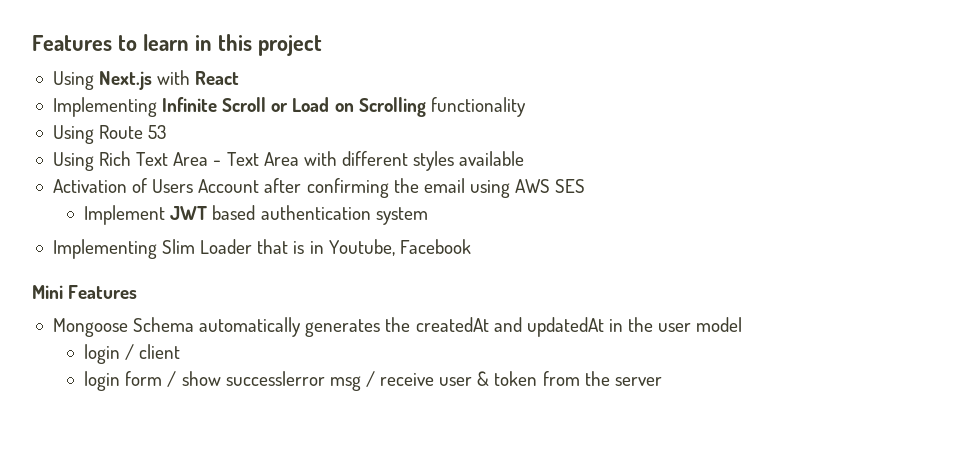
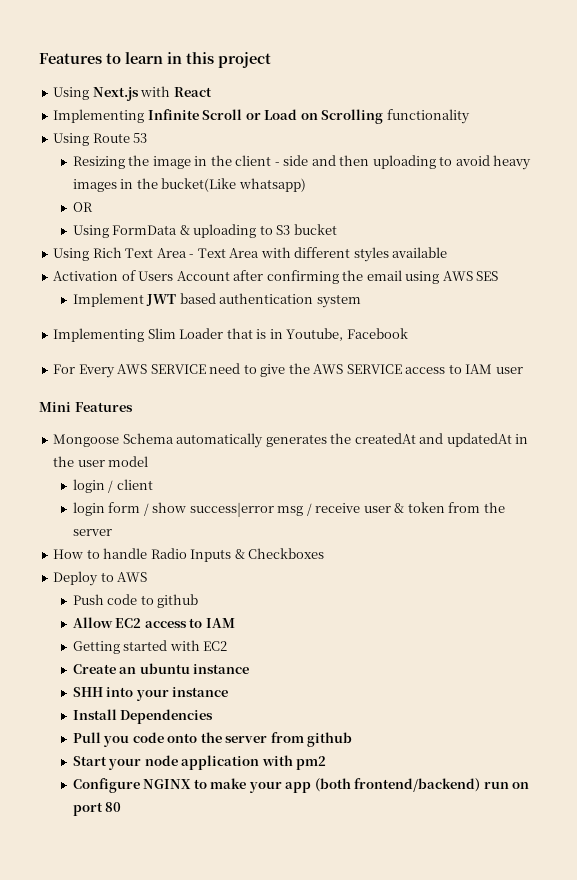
+ Resizing the image in the client - side and then uploading to avoid heavy images in the bucket(Like whatsapp)
+ OR
+ Using FormData & uploading to S3 bucket
+ For Every AWS SERVICE need to give the AWS SERVICE access to IAM user
+ How to handle Radio Inputs & Checkboxes
+ Deploy to AWS
+ Push code to github
+ Allow EC2 access to IAM
+ Getting started with EC2
+ Create an ubuntu instance
+ SHH into your instance
+ Install Dependencies
+ Pull you code onto the server from github
+ Start your node application with pm2
+ Configure NGINX to make your app (both frontend/backend) run on port 80

